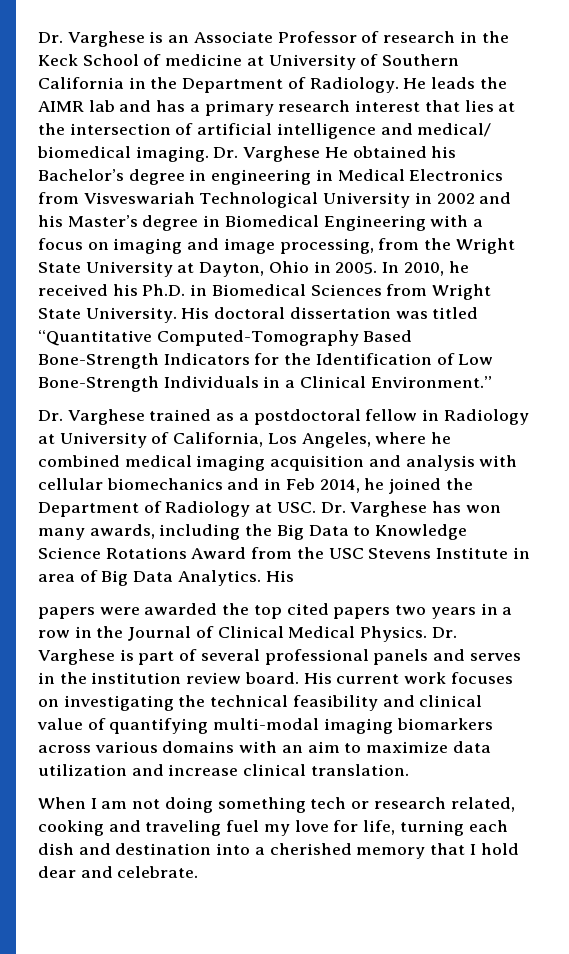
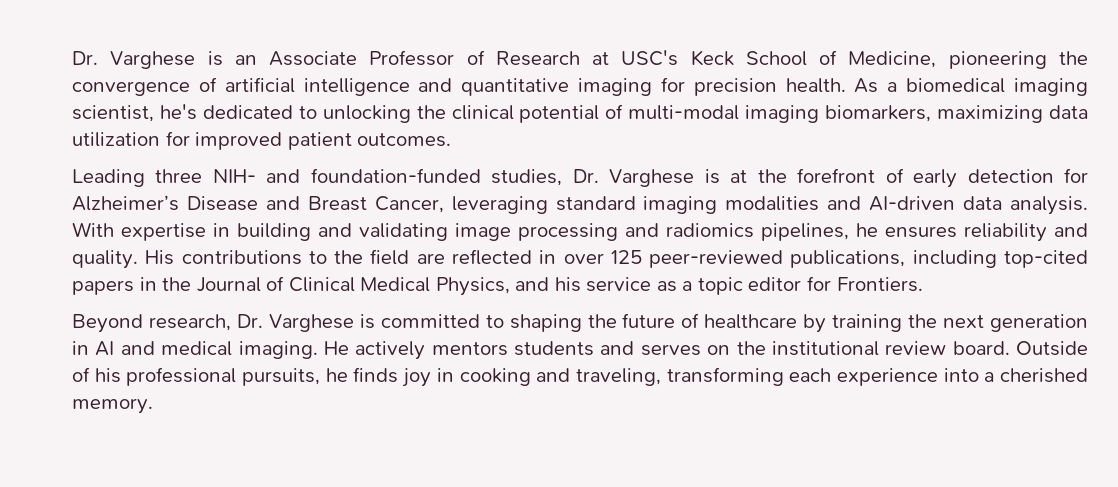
- Dr. Varghese is an Associate Professor of research in the Keck School of medicine at University of Southern California in the Department of Radiology. He leads the AIMR lab and has a primary research interest that lies at the intersection of artificial intelligence and medical/ biomedical imaging. Dr. Varghese He obtained his Bachelor’s degree in engineering in Medical Electronics from Visveswariah Technological University in 2002 and his Master’s degree in Biomedical Engineering with a focus on imaging and image processing, from the Wright State University at Dayton, Ohio in 2005. In 2010, he received his Ph.D. in Biomedical Sciences from Wright State University. His doctoral dissertation was titled “Quantitative Computed-Tomography Based Bone-Strength Indicators for the Identification of Low Bone-Strength Individuals in a Clinical Environment.”
- Dr. Varghese trained as a postdoctoral fellow in Radiology at University of California, Los Angeles, where he combined medical imaging acquisition and analysis with cellular biomechanics and in Feb 2014, he joined the Department of Radiology at USC. Dr. Varghese has won many awards, including the Big Data to Knowledge Science Rotations Award from the USC Stevens Institute in area of Big Data Analytics. His
- papers were awarded the top cited papers two years in a row in the Journal of Clinical Medical Physics. Dr. Varghese is part of several professional panels and serves in the institution review board. His current work focuses on investigating the technical feasibility and clinical value of quantifying multi-modal imaging biomarkers across various domains with an aim to maximize data utilization and increase clinical translation.
- When I am not doing something tech or research related, cooking and traveling fuel my love for life, turning each dish and destination into a cherished memory that I hold dear and celebrate.
+ Dr. Varghese is an Associate Professor of Research at USC's Keck School of Medicine, pioneering the convergence of artificial intelligence and quantitative imaging for precision health. As a biomedical imaging scientist, he's dedicated to unlocking the clinical potential of multi-modal imaging biomarkers, maximizing data utilization for improved patient outcomes.
+ Leading three NIH- and foundation-funded studies, Dr. Varghese is at the forefront of early detection for Alzheimer’s Disease and Breast Cancer, leveraging standard imaging modalities and AI-driven data analysis. With expertise in building and validating image processing and radiomics pipelines, he ensures reliability and quality. His contributions to the field are reflected in over 125 peer-reviewed publications, including top-cited papers in the Journal of Clinical Medical Physics, and his service as a topic editor for Frontiers.
+ Beyond research, Dr. Varghese is committed to shaping the future of healthcare by training the next generation in AI and medical imaging. He actively mentors students and serves on the institutional review board. Outside of his professional pursuits, he finds joy in cooking and traveling, transforming each experience into a cherished memory.

